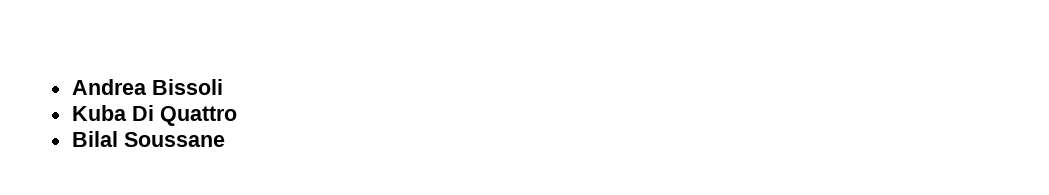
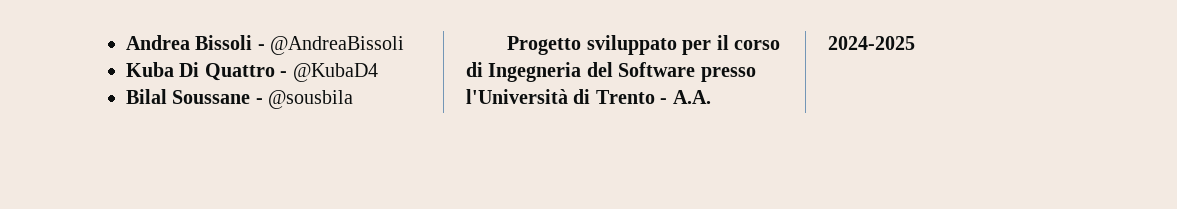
- Andrea Bissoli
+ Andrea Bissoli - @AndreaBissoli
- Kuba Di Quattro
+ Kuba Di Quattro - @KubaD4
- Bilal Soussane
+ Bilal Soussane - @sousbila
+ Progetto sviluppato per il corso di Ingegneria del Software presso l'Università di Trento - A.A. 2024-2025

